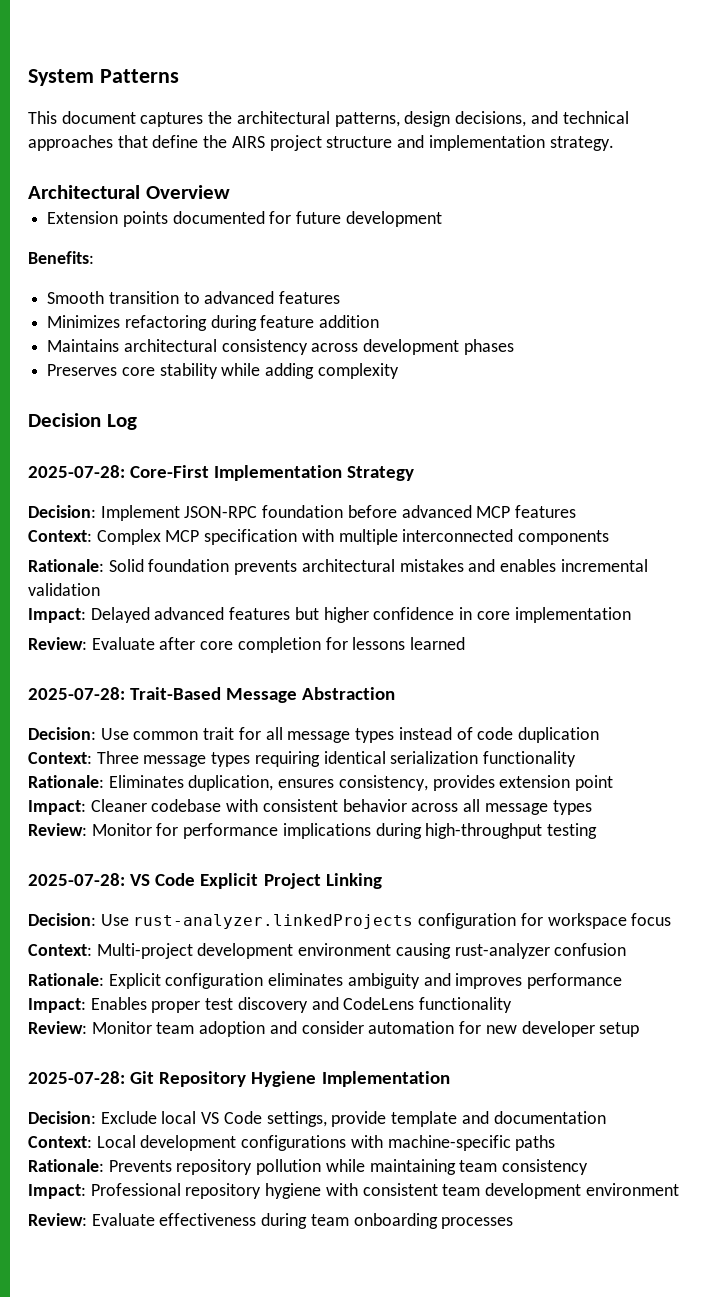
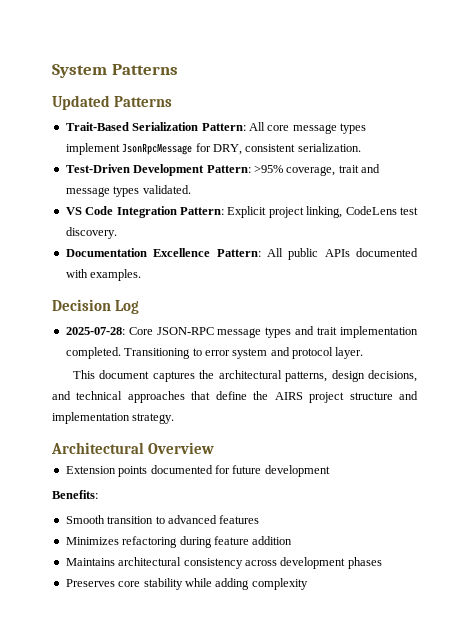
+ Updated Patterns
+ Trait-Based Serialization Pattern: All core message types implement JsonRpcMessage for DRY, consistent serialization.
+ Test-Driven Development Pattern: >95% coverage, trait and message types validated.
+ VS Code Integration Pattern: Explicit project linking, CodeLens test discovery.
+ Documentation Excellence Pattern: All public APIs documented with examples.
+ Decision Log
+ 2025-07-28: Core JSON-RPC message types and trait implementation completed. Transitioning to error system and protocol layer.
- Decision Log
- 2025-07-28: Core-First Implementation Strategy
- Decision: Implement JSON-RPC foundation before advanced MCP features
- Context: Complex MCP specification with multiple interconnected components
- Rationale: Solid foundation prevents architectural mistakes and enables incremental validation
- Impact: Delayed advanced features but higher confidence in core implementation
- Review: Evaluate after core completion for lessons learned
- 2025-07-28: Trait-Based Message Abstraction
- Decision: Use common trait for all message types instead of code duplication
- Context: Three message types requiring identical serialization functionality
- Rationale: Eliminates duplication, ensures consistency, provides extension point
- Impact: Cleaner codebase with consistent behavior across all message types
- Review: Monitor for performance implications during high-throughput testing
- 2025-07-28: VS Code Explicit Project Linking
- Decision: Use rust-analyzer.linkedProjects configuration for workspace focus
- Context: Multi-project development environment causing rust-analyzer confusion
- Rationale: Explicit configuration eliminates ambiguity and improves performance
- Impact: Enables proper test discovery and CodeLens functionality
- Review: Monitor team adoption and consider automation for new developer setup
- 2025-07-28: Git Repository Hygiene Implementation
- Decision: Exclude local VS Code settings, provide template and documentation
- Context: Local development configurations with machine-specific paths
- Rationale: Prevents repository pollution while maintaining team consistency
- Impact: Professional repository hygiene with consistent team development environment
- Review: Evaluate effectiveness during team onboarding processes

